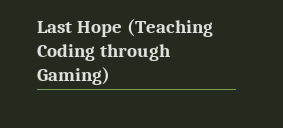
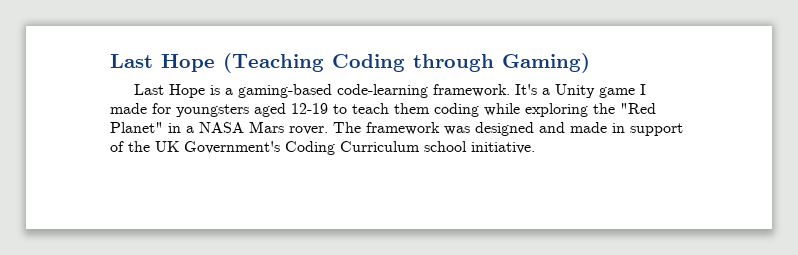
+ Last Hope is a gaming-based code-learning framework. It's a Unity game I made for youngsters aged 12-19 to teach them coding while exploring the "Red Planet" in a NASA Mars rover. The framework was designed and made in support of the UK Government's Coding Curriculum school initiative.

